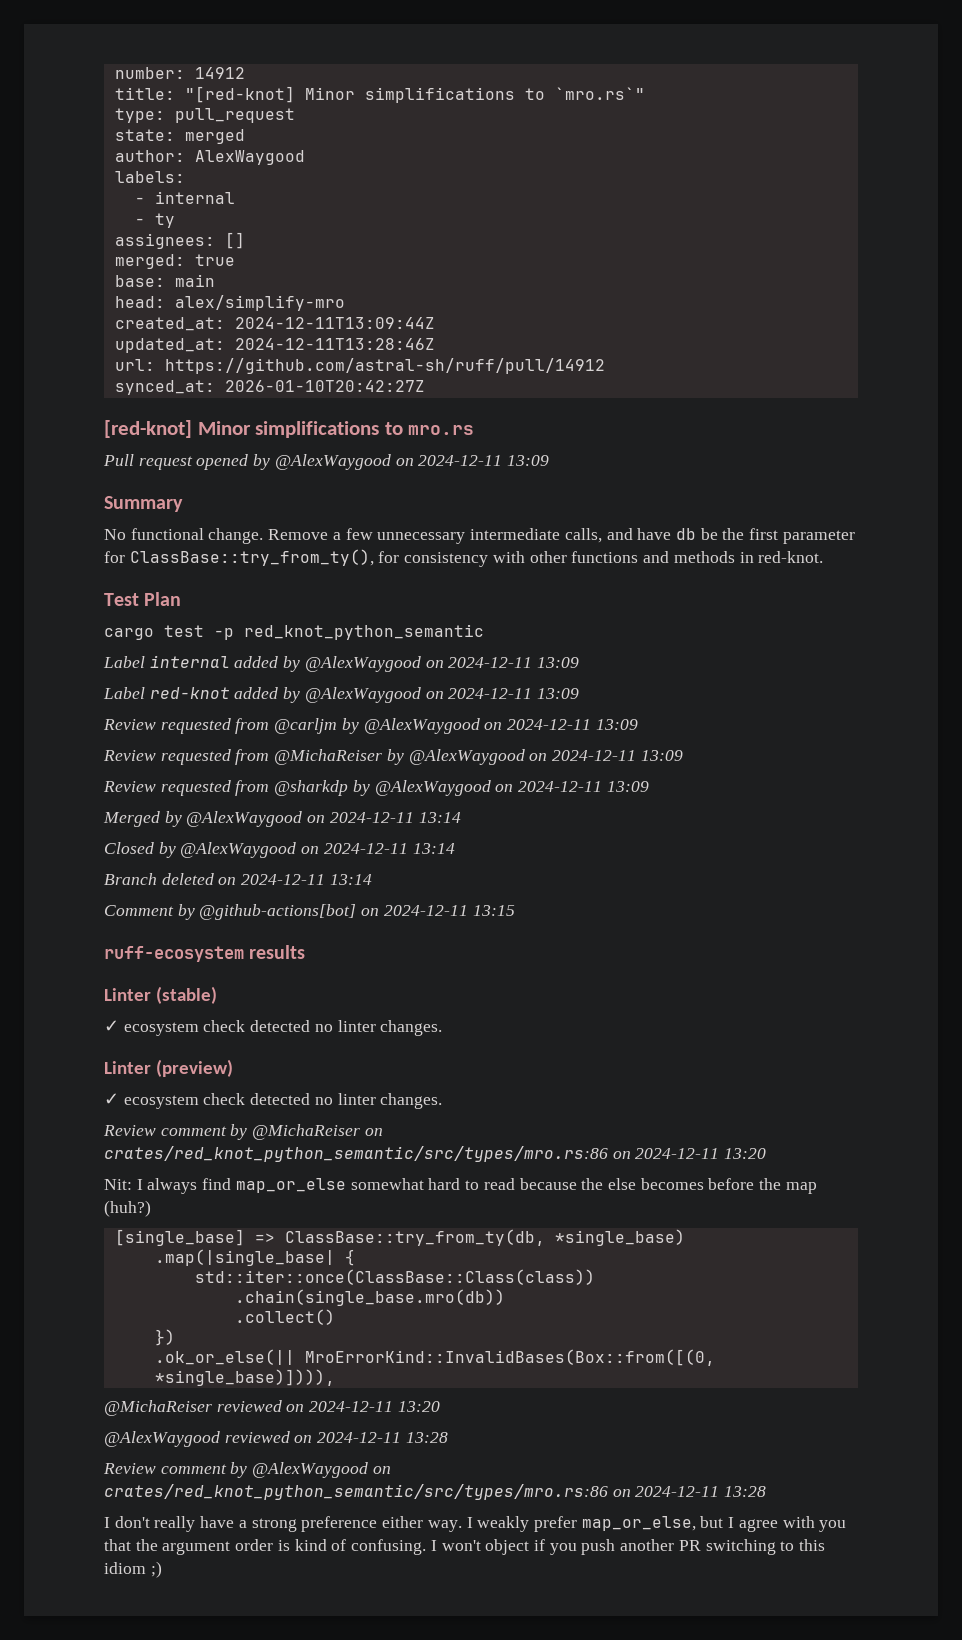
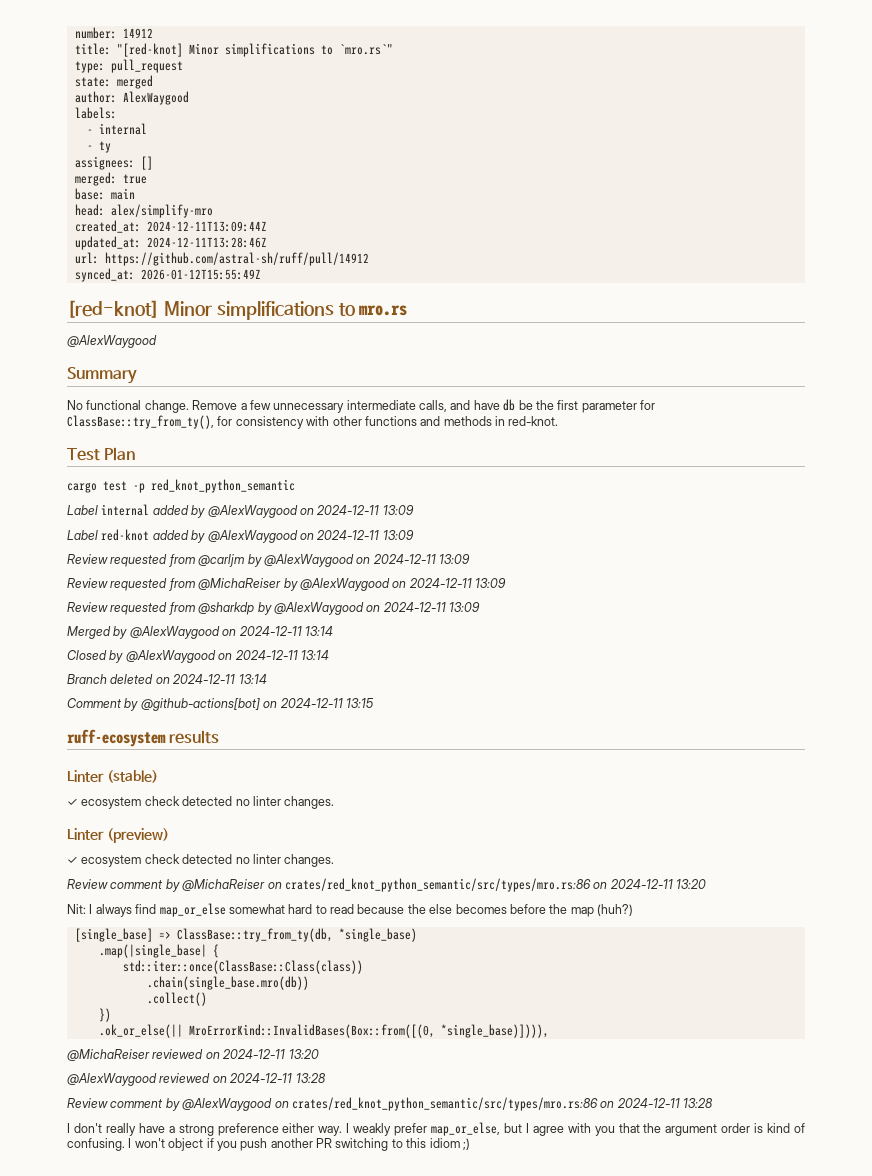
- synced_at: 2026-01-10T20:42:27Z
+ synced_at: 2026-01-12T15:55:49Z
  [red-knot] Minor simplifications to mro.rs
- Pull request opened by @AlexWaygood on 2024-12-11 13:09
+ @AlexWaygood

